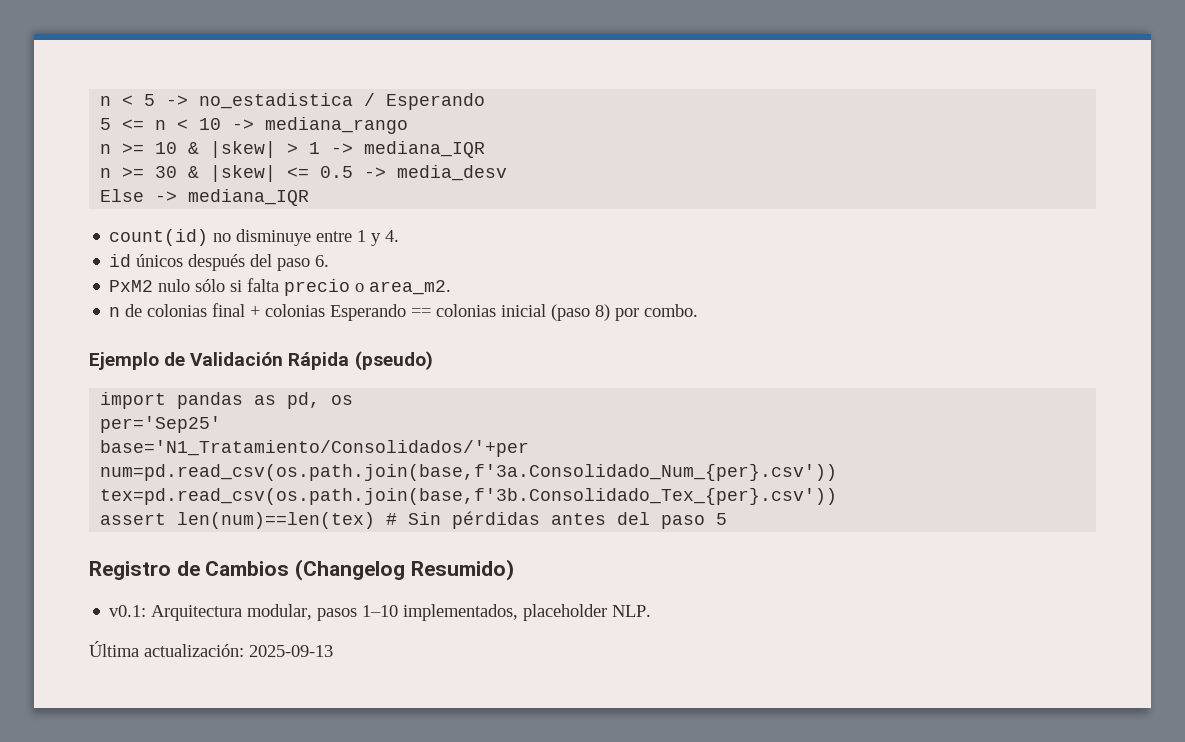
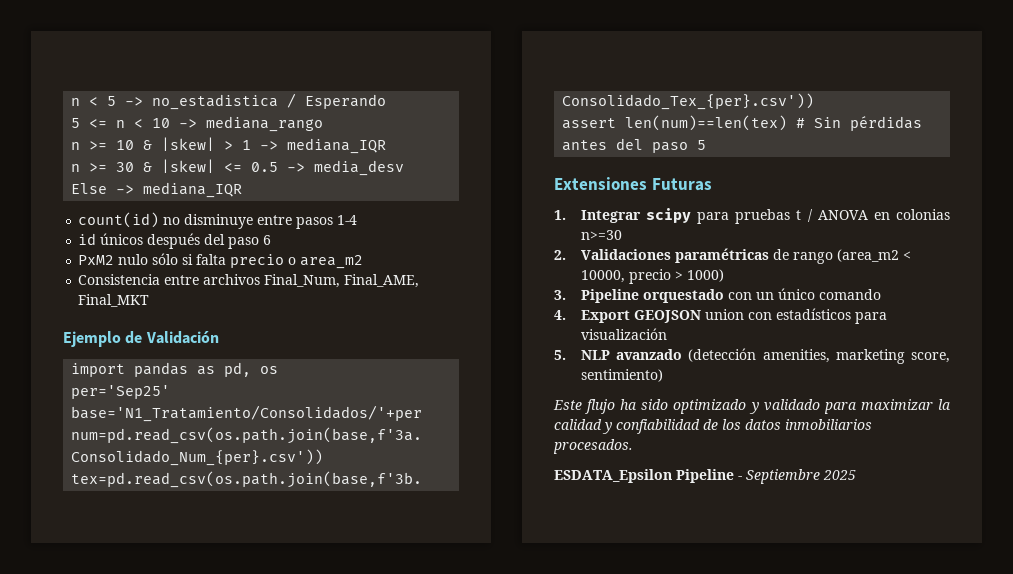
- count(id) no disminuye entre 1 y 4.
+ count(id) no disminuye entre pasos 1-4
- id únicos después del paso 6.
+ id únicos después del paso 6
- PxM2 nulo sólo si falta precio o area_m2.
- n de colonias final + colonias Esperando == colonias inicial (paso 8) por combo.
+ PxM2 nulo sólo si falta precio o area_m2
+ Consistencia entre archivos Final_Num, Final_AME, Final_MKT
- Ejemplo de Validación Rápida (pseudo)
+ Ejemplo de Validación
- Registro de Cambios (Changelog Resumido)
- v0.1: Arquitectura modular, pasos 1–10 implementados, placeholder NLP.
- Última actualización: 2025-09-13
+ Extensiones Futuras
+ 1. Integrar scipy para pruebas t / ANOVA en colonias n>=30
+ 2. Validaciones paramétricas de rango (area_m2 < 10000, precio > 1000)
+ 3. Pipeline orquestado con un único comando
+ 4. Export GEOJSON union con estadísticos para visualización
+ 5. NLP avanzado (detección amenities, marketing score, sentimiento)
+ Este flujo ha sido optimizado y validado para maximizar la calidad y confiabilidad de los datos inmobiliarios procesados.
+ ESDATA_Epsilon Pipeline - Septiembre 2025

